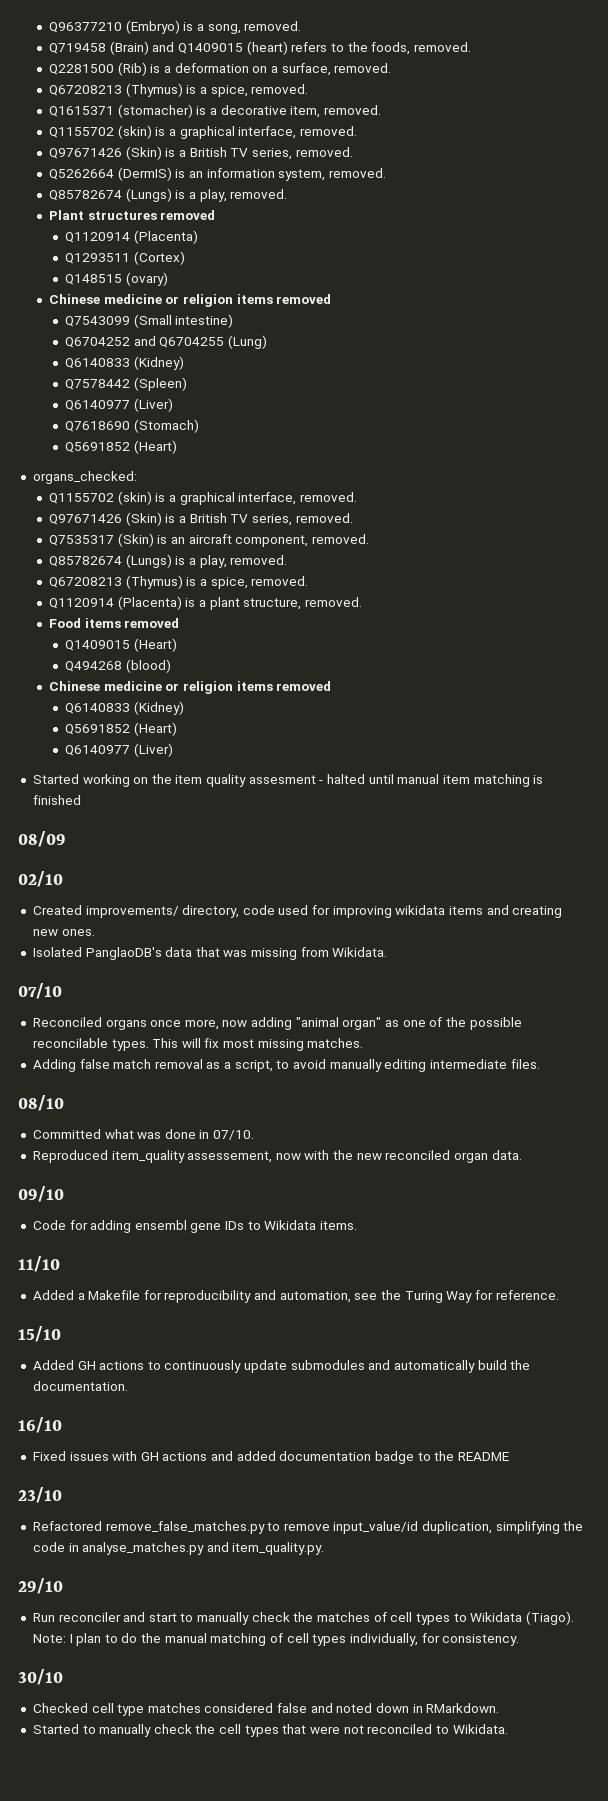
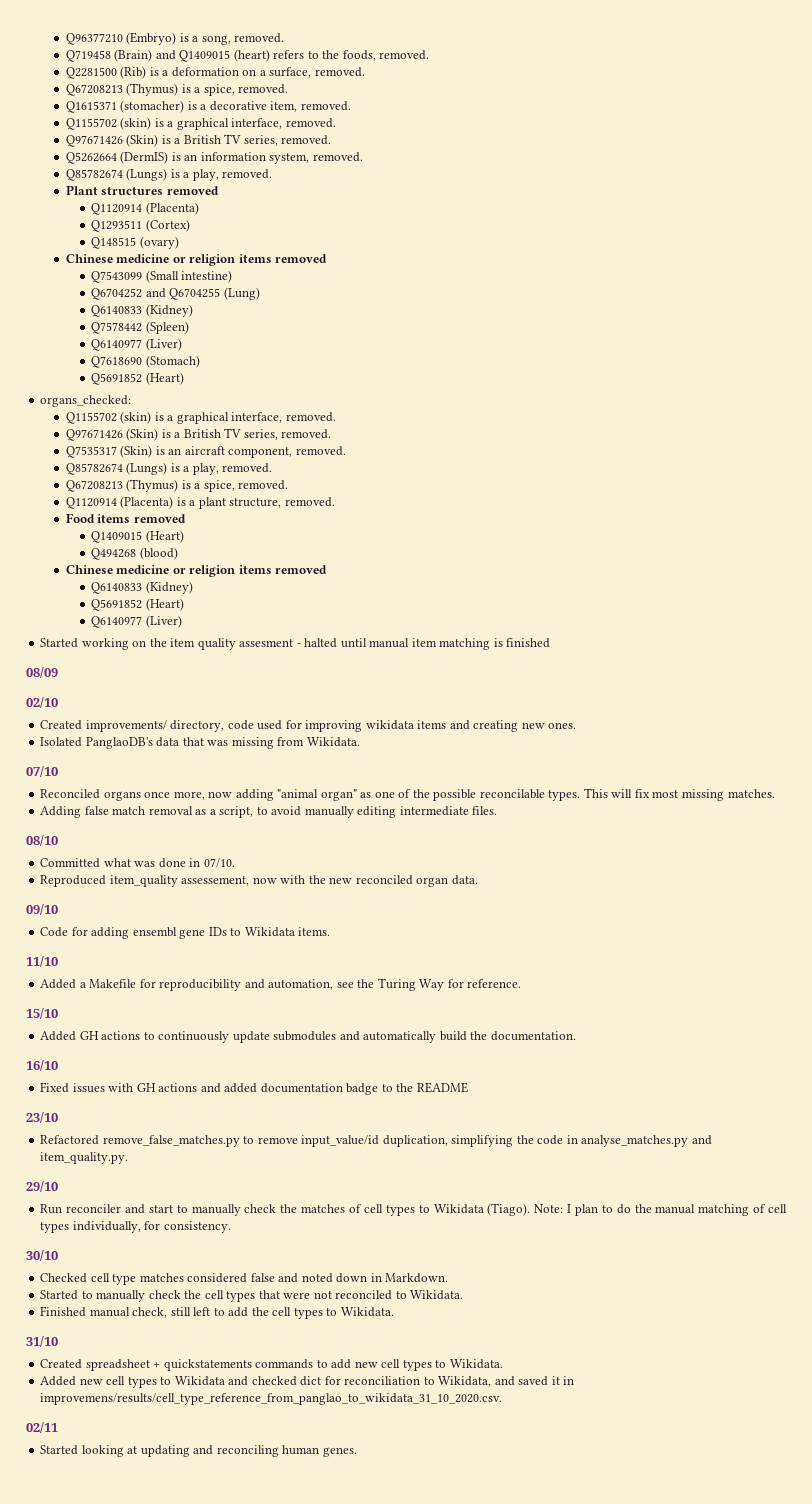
- Checked cell type matches considered false and noted down in RMarkdown.
+ Checked cell type matches considered false and noted down in Markdown.
+ Finished manual check, still left to add the cell types to Wikidata.
+ 31/10
+ Created spreadsheet + quickstatements commands to add new cell types to Wikidata.
+ Added new cell types to Wikidata and checked dict for reconciliation to Wikidata, and saved it in improvemens/results/cell_type_reference_from_panglao_to_wikidata_31_10_2020.csv.
+ 02/11
+ Started looking at updating and reconciling human genes.

